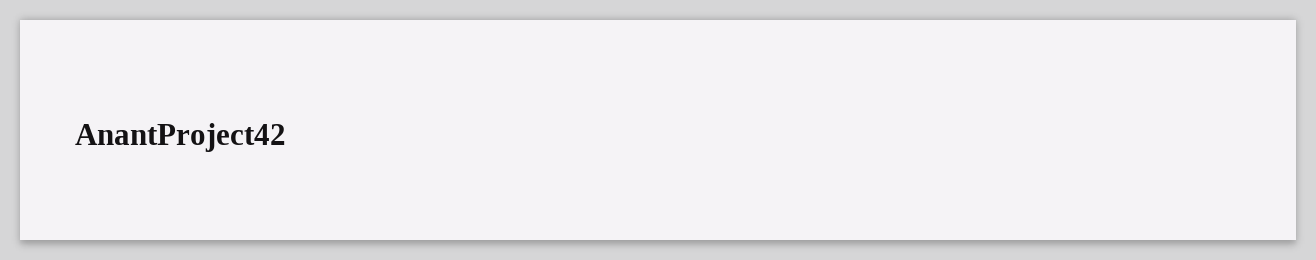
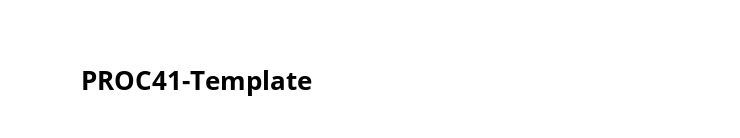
- AnantProject42
+ PROC41-Template

